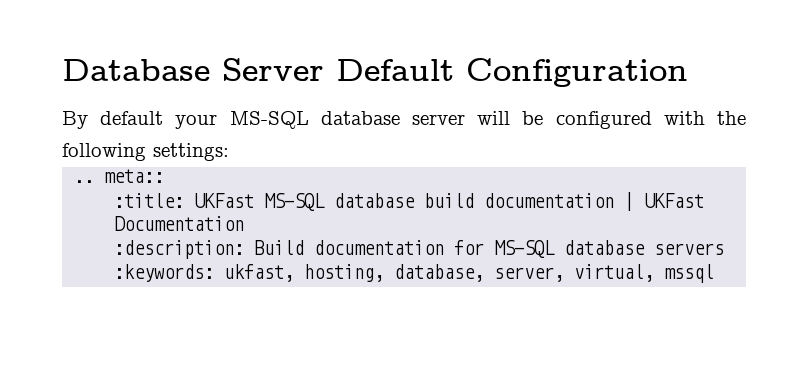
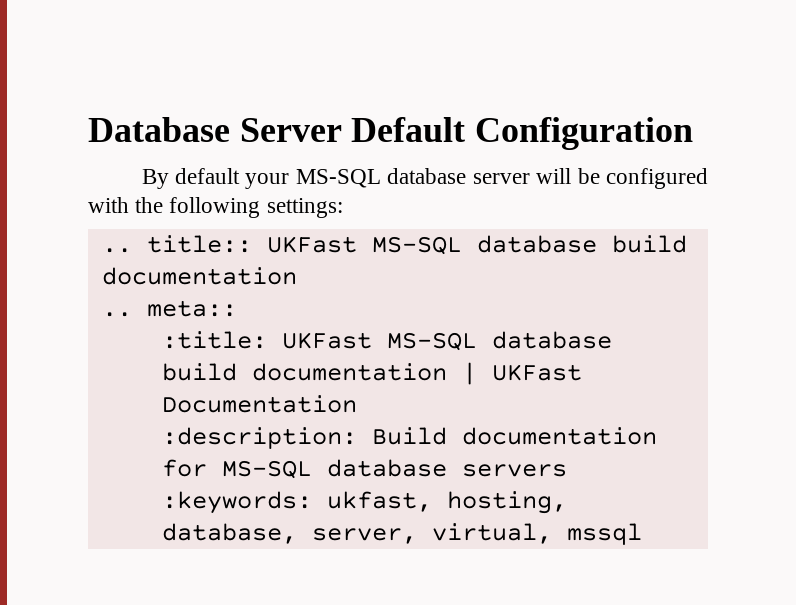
+ .. title:: UKFast MS-SQL database build documentation

